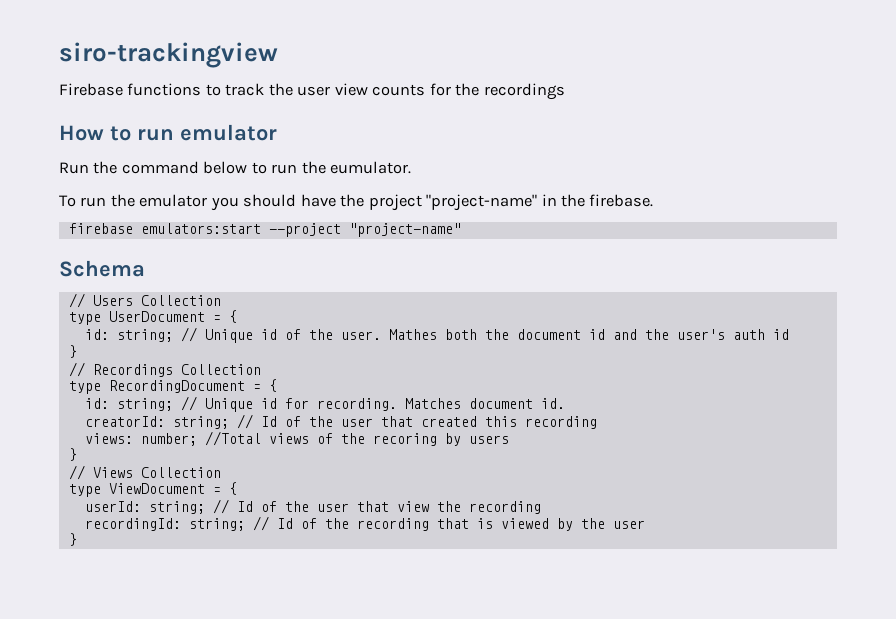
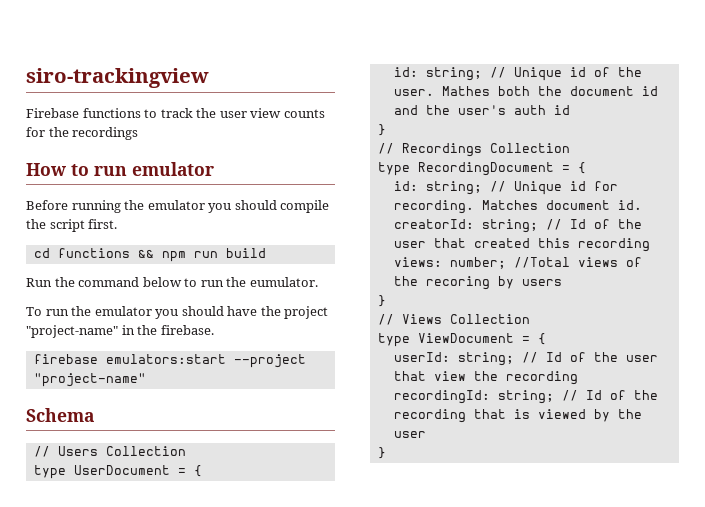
+ Before running the emulator you should compile the script first.
+ cd functions && npm run build

